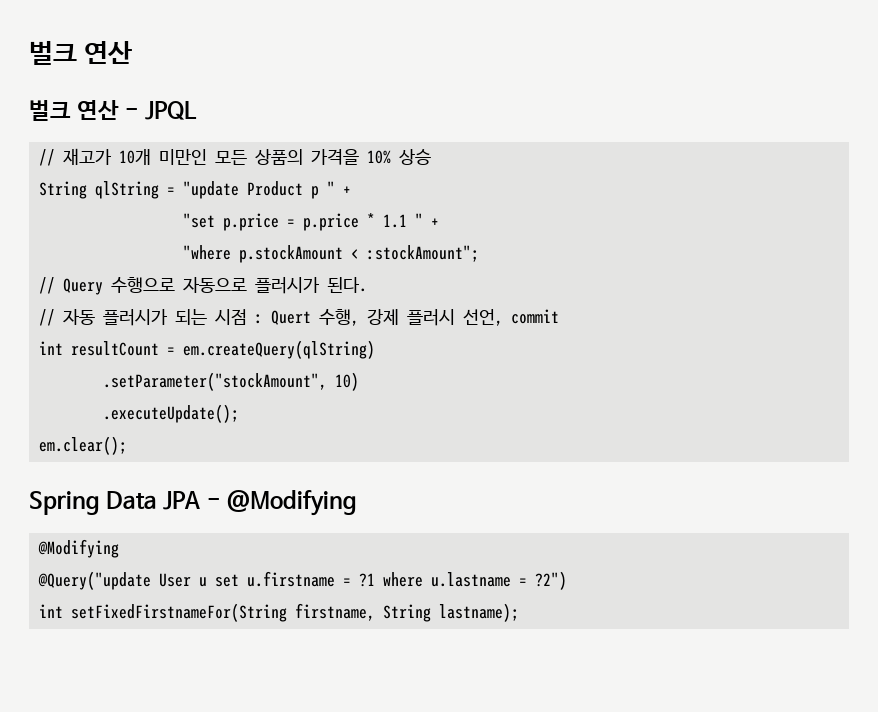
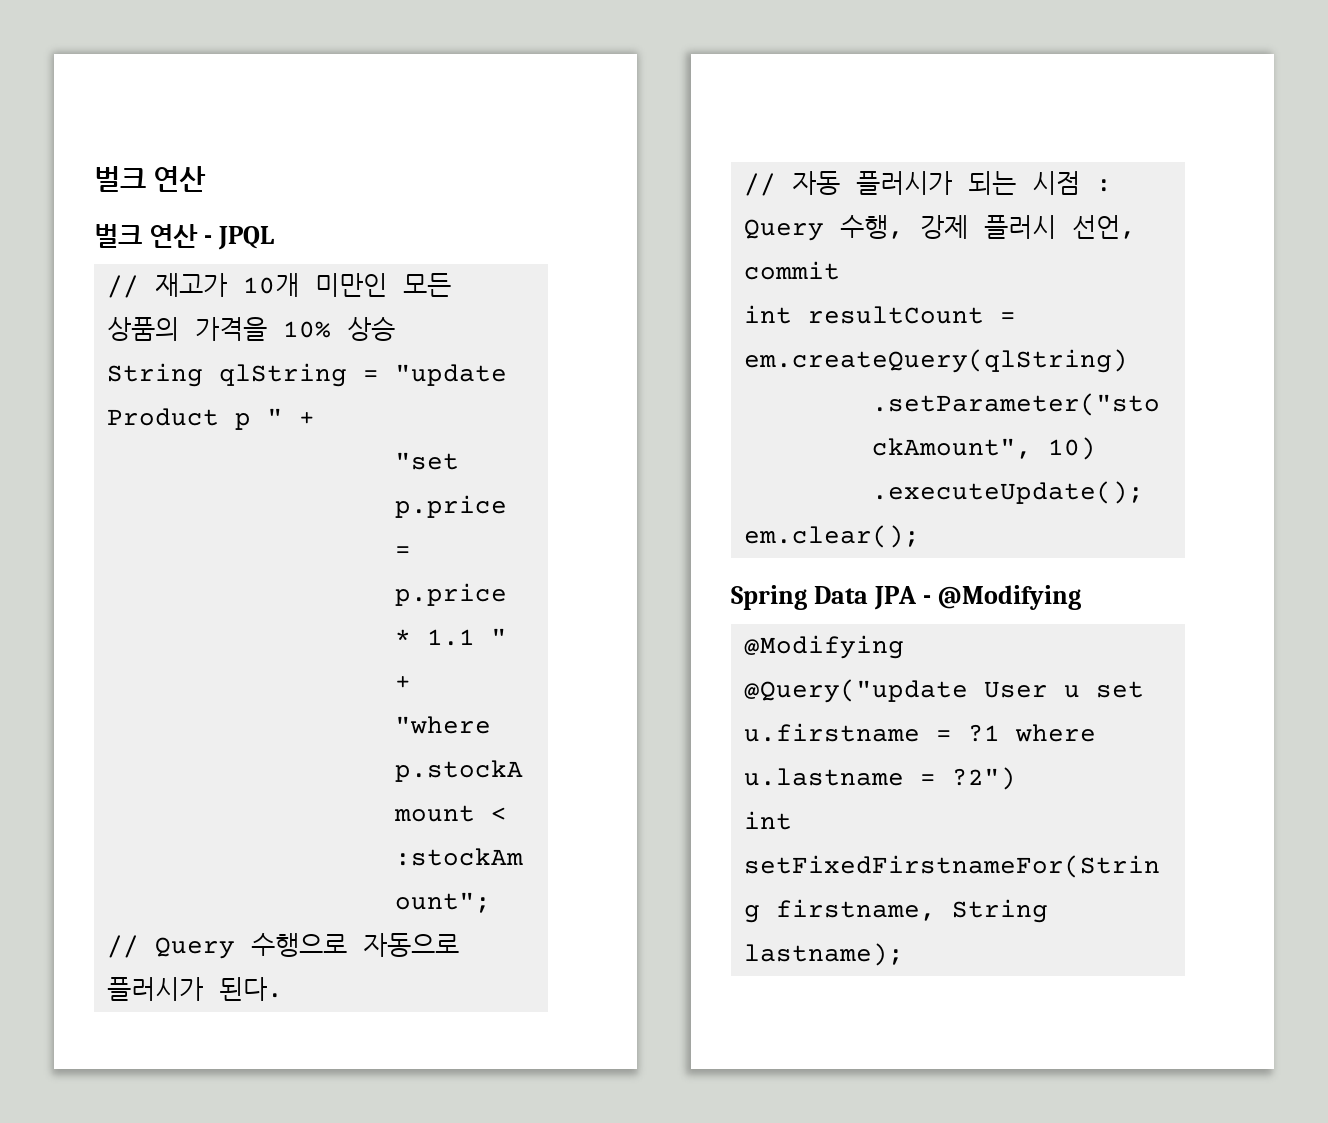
- // 자동 플러시가 되는 시점 : Quert 수행, 강제 플러시 선언, commit
+ // 자동 플러시가 되는 시점 : Query 수행, 강제 플러시 선언, commit

